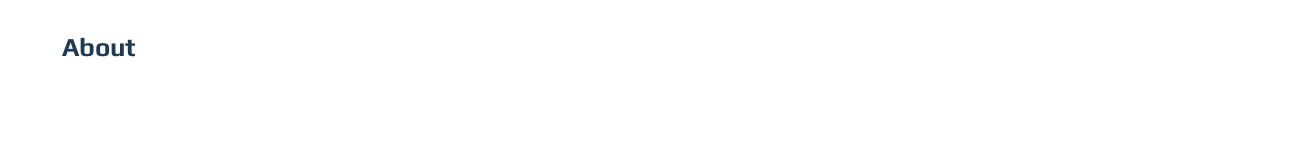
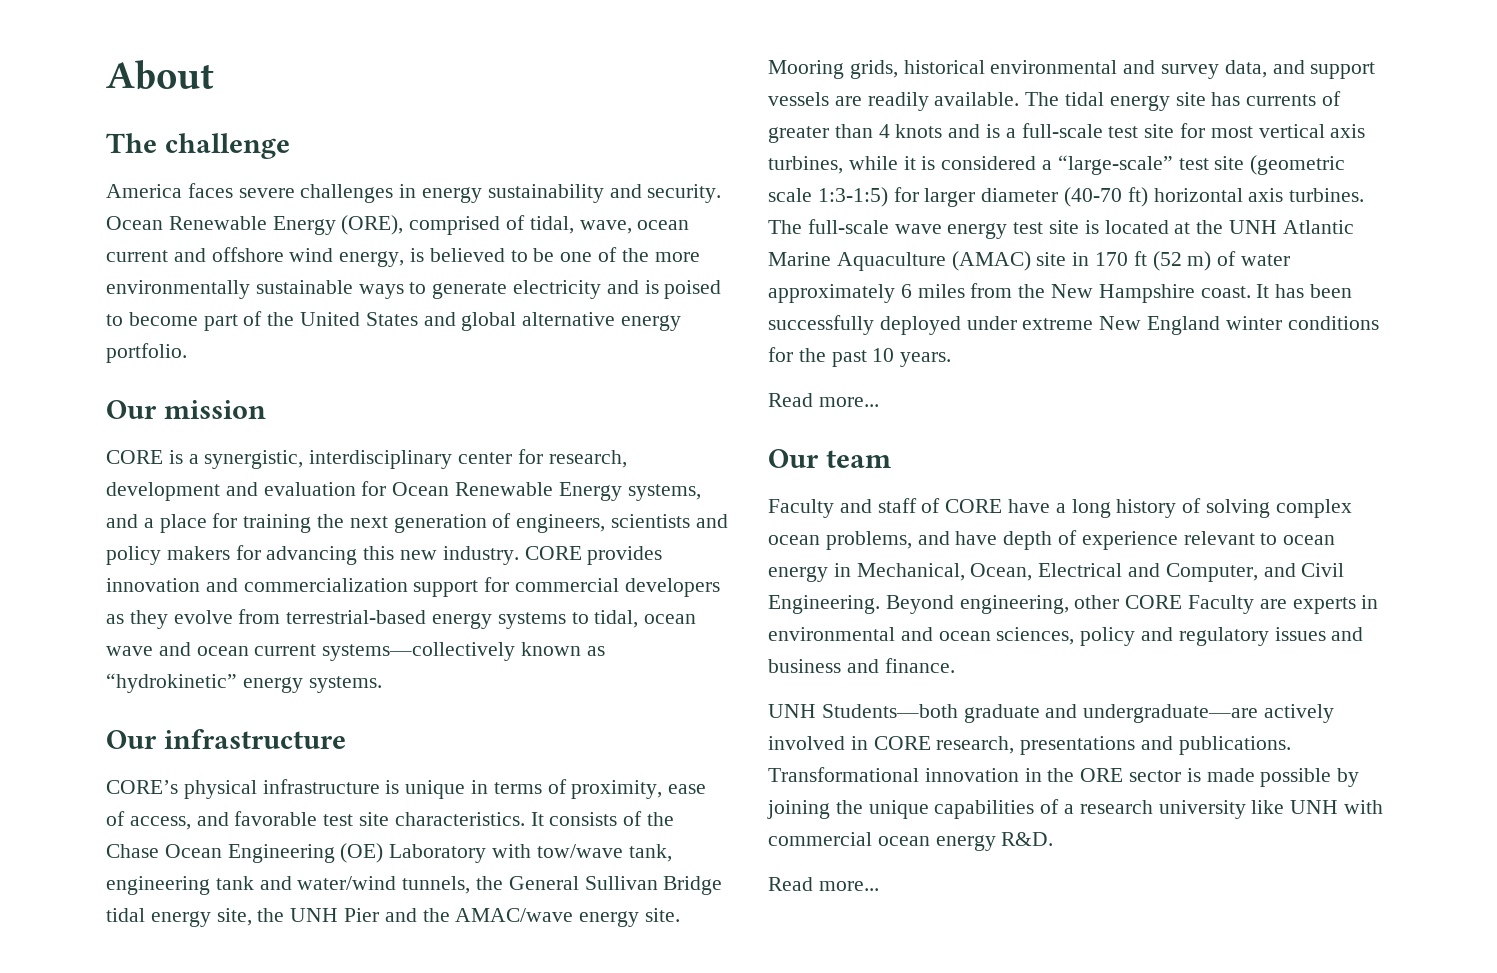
+ The challenge
+ America faces severe challenges in energy sustainability and security. Ocean Renewable Energy (ORE), comprised of tidal, wave, ocean current and offshore wind energy, is believed to be one of the more environmentally sustainable ways to generate electricity and is poised to become part of the United States and global alternative energy portfolio.
+ Our mission
+ CORE is a synergistic, interdisciplinary center for research, development and evaluation for Ocean Renewable Energy systems, and a place for training the next generation of engineers, scientists and policy makers for advancing this new industry. CORE provides innovation and commercialization support for commercial developers as they evolve from terrestrial-based energy systems to tidal, ocean wave and ocean current systems—collectively known as “hydrokinetic” energy systems.
+ Our infrastructure
+ CORE’s physical infrastructure is unique in terms of proximity, ease of access, and favorable test site characteristics. It consists of the Chase Ocean Engineering (OE) Laboratory with tow/wave tank, engineering tank and water/wind tunnels, the General Sullivan Bridge tidal energy site, the UNH Pier and the AMAC/wave energy site. Mooring grids, historical environmental and survey data, and support vessels are readily available. The tidal energy site has currents of greater than 4 knots and is a full-scale test site for most vertical axis turbines, while it is considered a “large-scale” test site (geometric scale 1:3-1:5) for larger diameter (40-70 ft) horizontal axis turbines. The full-scale wave energy test site is located at the UNH Atlantic Marine Aquaculture (AMAC) site in 170 ft (52 m) of water approximately 6 miles from the New Hampshire coast. It has been successfully deployed under extreme New England winter conditions for the past 10 years.
+ Read more...
+ Our team
+ Faculty and staff of CORE have a long history of solving complex ocean problems, and have depth of experience relevant to ocean energy in Mechanical, Ocean, Electrical and Computer, and Civil Engineering. Beyond engineering, other CORE Faculty are experts in environmental and ocean sciences, policy and regulatory issues and business and finance.
+ UNH Students—both graduate and undergraduate—are actively involved in CORE research, presentations and publications. Transformational innovation in the ORE sector is made possible by joining the unique capabilities of a research university like UNH with commercial ocean energy R&D.
+ Read more...

